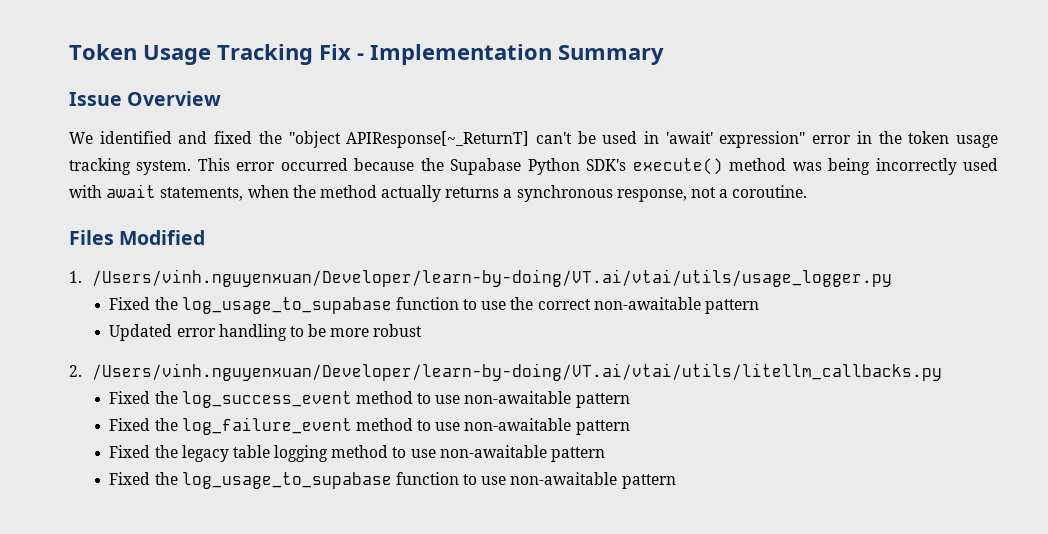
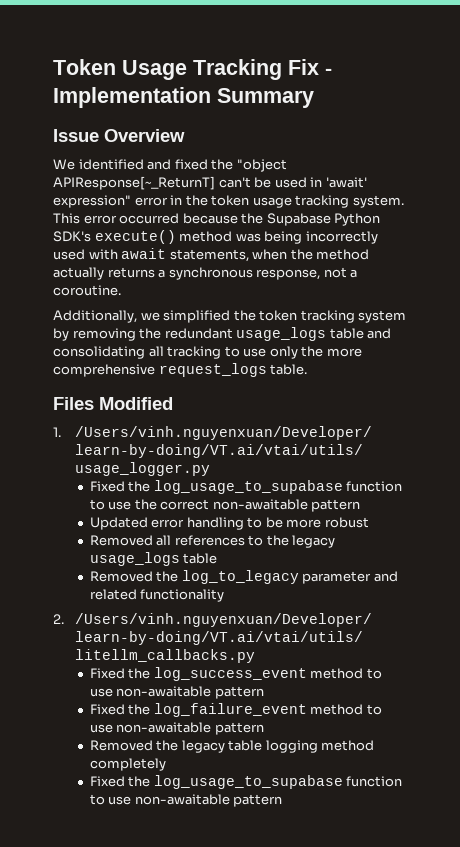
+ Additionally, we simplified the token tracking system by removing the redundant usage_logs table and consolidating all tracking to use only the more comprehensive request_logs table.
+ Removed all references to the legacy usage_logs table
+ Removed the log_to_legacy parameter and related functionality
- Fixed the legacy table logging method to use non-awaitable pattern
+ Removed the legacy table logging method completely

